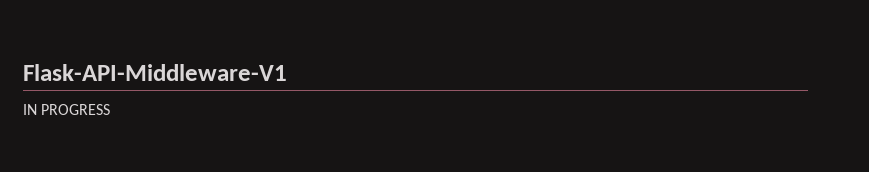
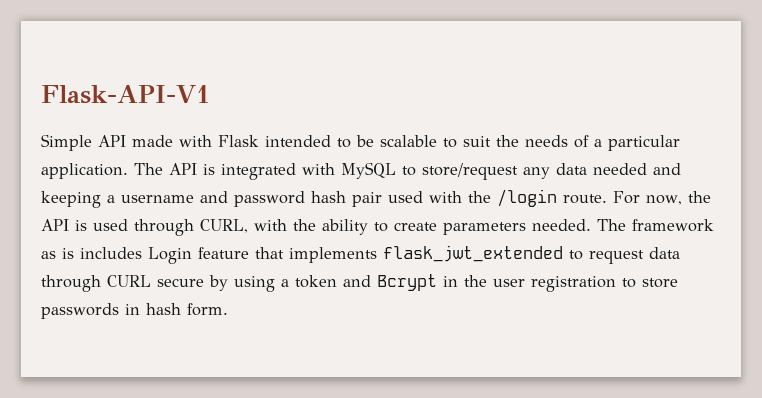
- Flask-API-Middleware-V1
- IN PROGRESS
+ Flask-API-V1
+ Simple API made with Flask intended to be scalable to suit the needs of a particular application. The API is integrated with MySQL to store/request any data needed and keeping a username and password hash pair used with the /login route. For now, the API is used through CURL, with the ability to create parameters needed. The framework as is includes Login feature that implements flask_jwt_extended to request data through CURL secure by using a token and Bcrypt in the user registration to store passwords in hash form.

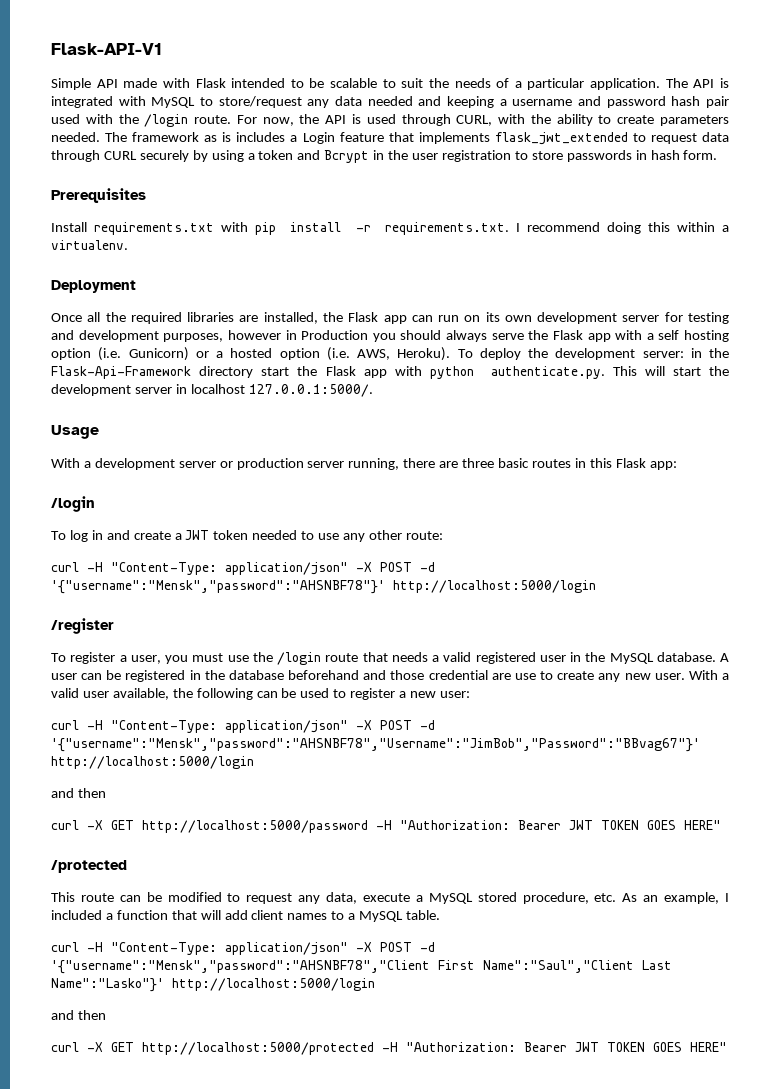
- The framework as is includes Login feature that implements flask_jwt_extended to request data through CURL secure by using a token and Bcrypt in the user registration to store passwords in hash form.
+ The framework as is includes a Login feature that implements flask_jwt_extended to request data through CURL securely by using a token and Bcrypt in the user registration to store passwords in hash form.
+ Prerequisites
+ Install requirements.txt with pip install -r requirements.txt. I recommend doing this within a virtualenv.
+ Deployment
+ Once all the required libraries are installed, the Flask app can run on its own development server for testing and development purposes, however in Production you should always serve the Flask app with a self hosting option (i.e. Gunicorn) or a hosted option (i.e. AWS, Heroku). To deploy the development server: in the Flask-Api-Framework directory start the Flask app with python authenticate.py. This will start the development server in localhost 127.0.0.1:5000/.
+ Usage
+ With a development server or production server running, there are three basic routes in this Flask app:
+ /login
+ To log in and create a JWT token needed to use any other route:
+ curl -H "Content-Type: application/json" -X POST -d '{"username":"Mensk","password":"AHSNBF78"}' http://localhost:5000/login
+ /register
+ To register a user, you must use the /login route that needs a valid registered user in the MySQL database. A user can be registered in the database beforehand and those credential are use to create any new user. With a valid user available, the following can be used to register a new user:
+ curl -H "Content-Type: application/json" -X POST -d '{"username":"Mensk","password":"AHSNBF78","Username":"JimBob","Password":"BBvag67"}' http://localhost:5000/login
+ and then
+ curl -X GET http://localhost:5000/password -H "Authorization: Bearer JWT TOKEN GOES HERE"
+ /protected
+ This route can be modified to request any data, execute a MySQL stored procedure, etc. As an example, I included a function that will add client names to a MySQL table.
+ curl -H "Content-Type: application/json" -X POST -d '{"username":"Mensk","password":"AHSNBF78","Client First Name":"Saul","Client Last Name":"Lasko"}' http://localhost:5000/login
+ and then
+ curl -X GET http://localhost:5000/protected -H "Authorization: Bearer JWT TOKEN GOES HERE"

